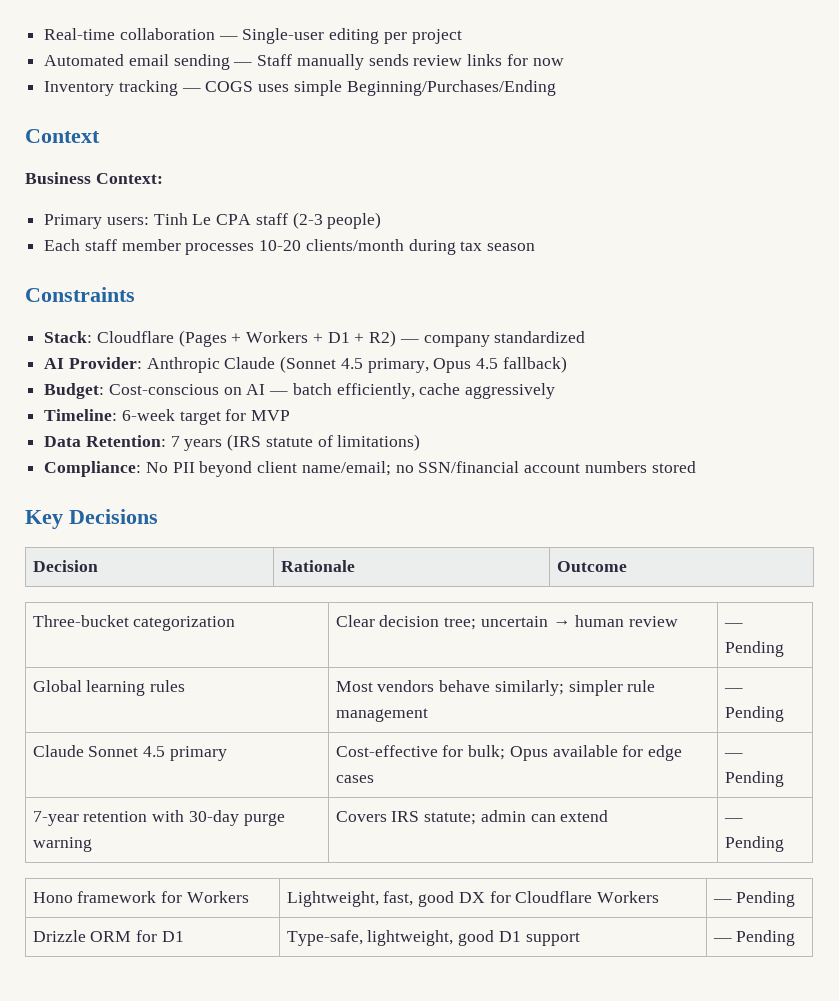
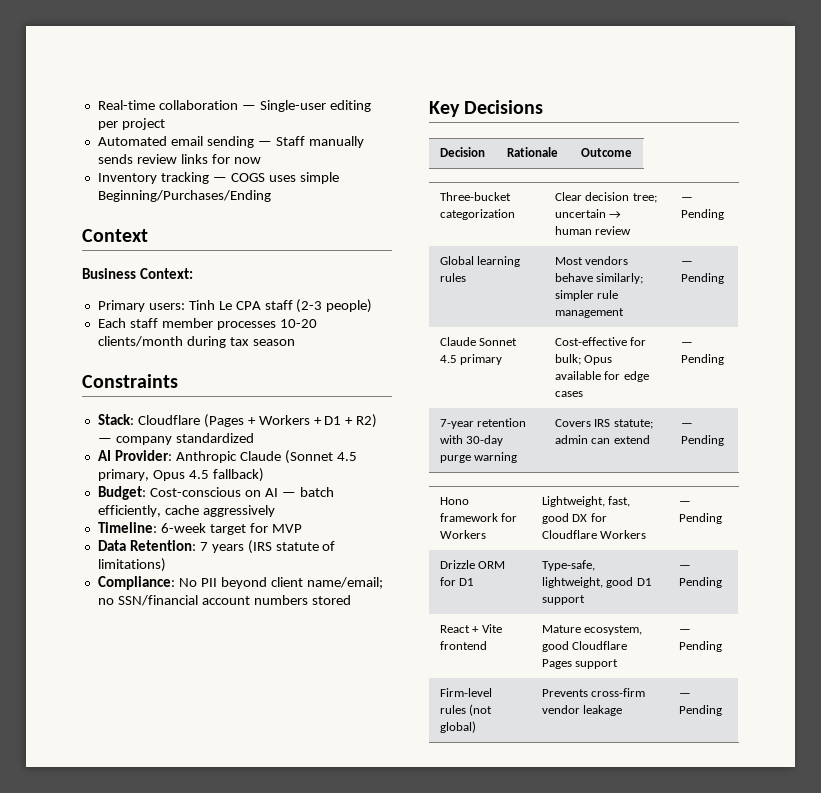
+ React + Vite frontend | Mature ecosystem, good Cloudflare Pages support | — Pending
+ Firm-level rules (not global) | Prevents cross-firm vendor leakage | — Pending

